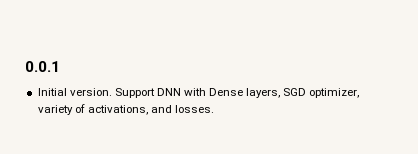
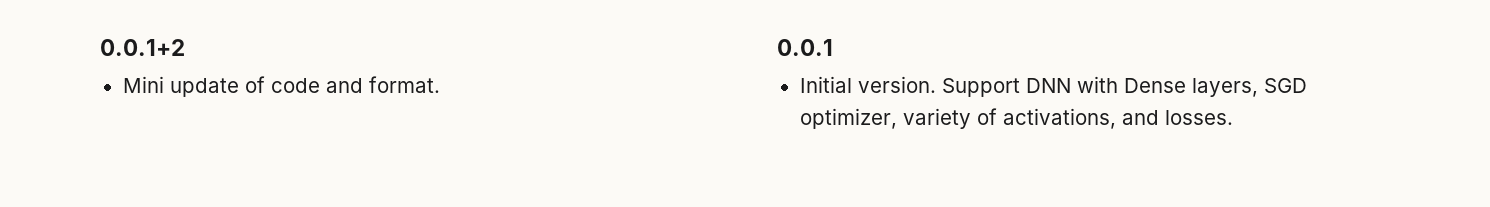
+ 0.0.1+2
+ Mini update of code and format.

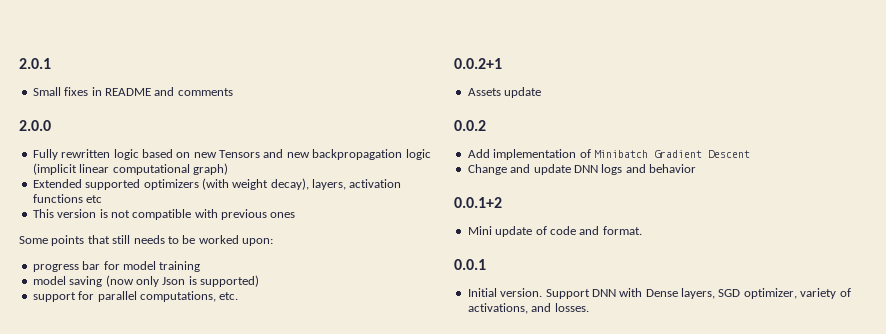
+ 2.0.1
+ Small fixes in README and comments
+ 2.0.0
+ Fully rewritten logic based on new Tensors and new backpropagation logic (implicit linear computational graph)
+ Extended supported optimizers (with weight decay), layers, activation functions etc
+ This version is not compatible with previous ones
+ Some points that still needs to be worked upon:
+ progress bar for model training
+ model saving (now only Json is supported)
+ support for parallel computations, etc.
+ 0.0.2+1
+ Assets update
+ 0.0.2
+ Add implementation of Minibatch Gradient Descent
+ Change and update DNN logs and behavior

